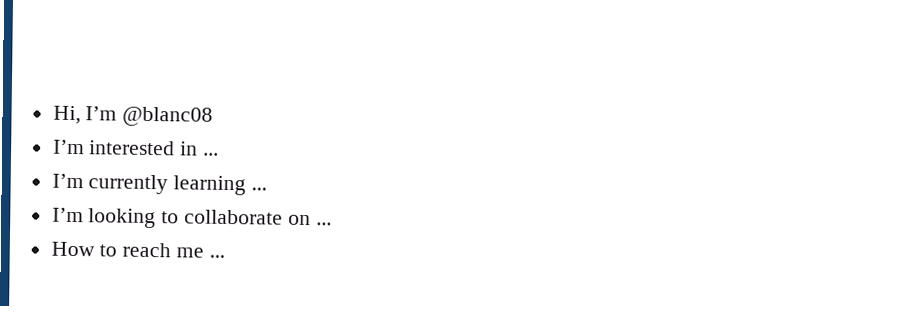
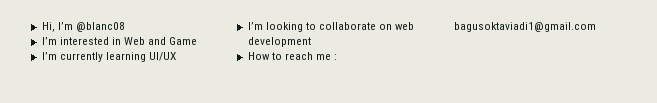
- I’m interested in ...
+ I’m interested in Web and Game
- I’m currently learning ...
+ I’m currently learning UI/UX
- I’m looking to collaborate on ...
+ I’m looking to collaborate on web development
- How to reach me ...
+ How to reach me : bagusoktaviadi1@gmail.com

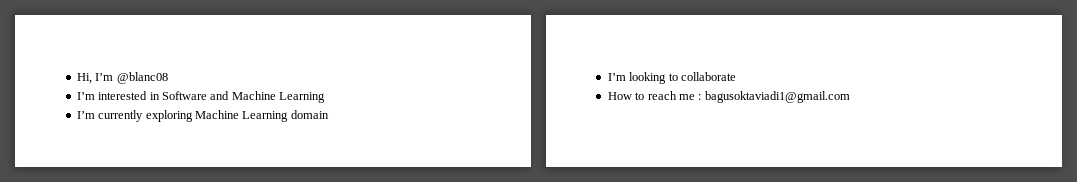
- I’m interested in Web and Game
- I’m currently learning UI/UX
+ I’m interested in Software and Machine Learning
+ I’m currently exploring Machine Learning domain
- I’m looking to collaborate on web development
+ I’m looking to collaborate

